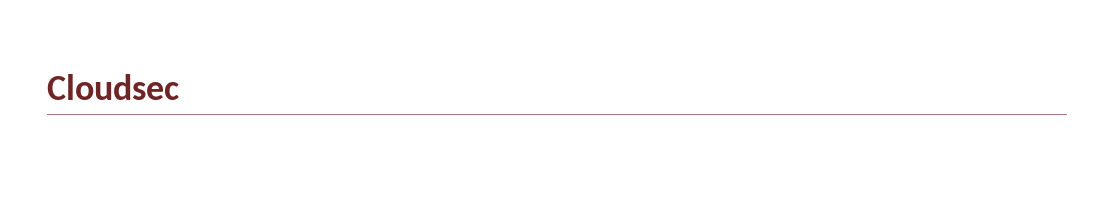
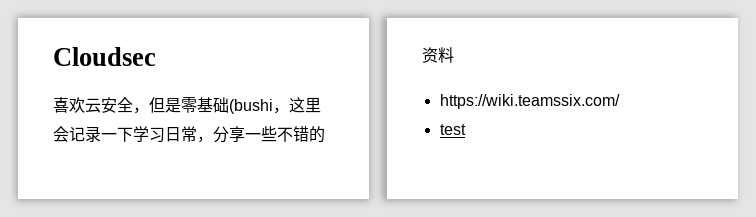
+ 喜欢云安全，但是零基础(bushi，这里会记录一下学习日常，分享一些不错的资料
+ https://wiki.teamssix.com/
+ test

